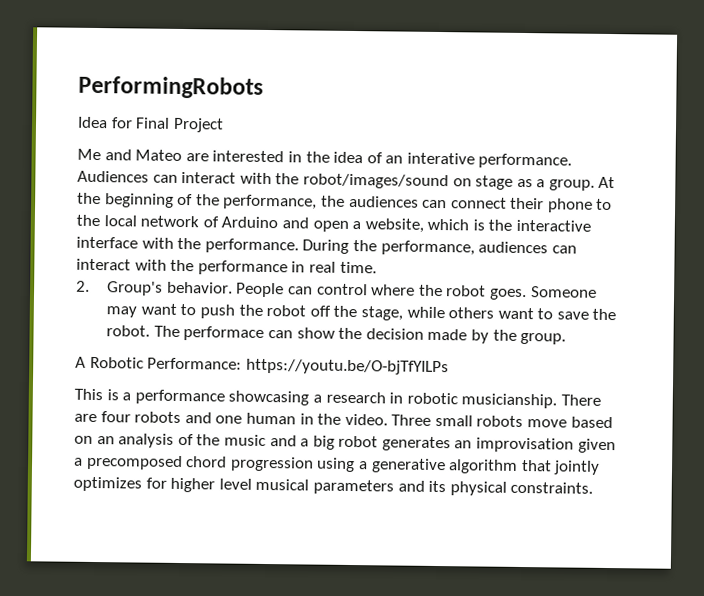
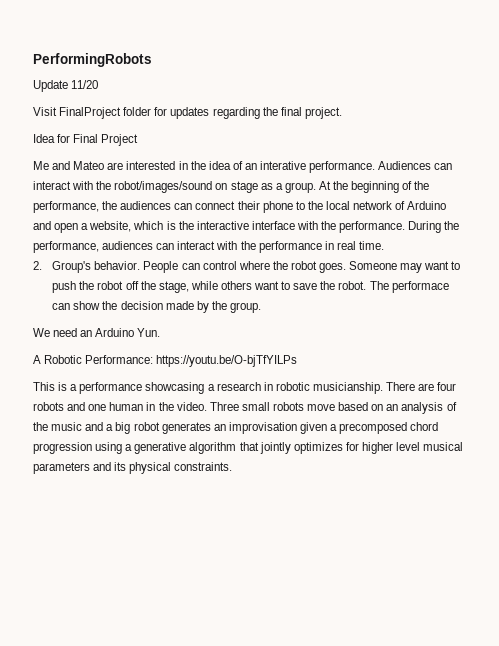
+ Update 11/20
+ Visit FinalProject folder for updates regarding the final project.
+ We need an Arduino Yun.

